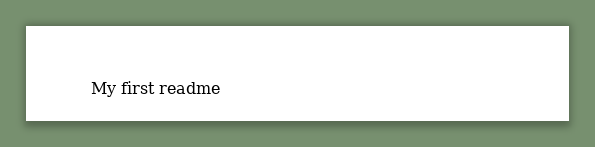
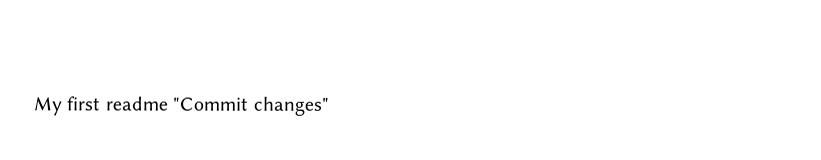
- My first readme
+ My first readme "Commit changes"

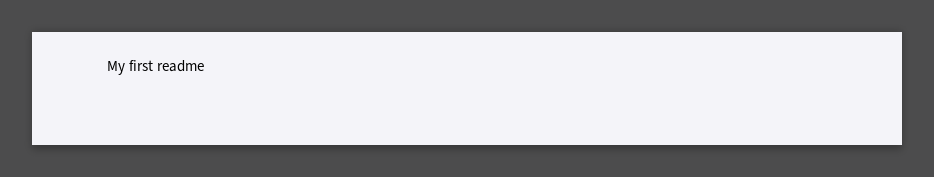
- My first readme "Commit changes"
+ My first readme

